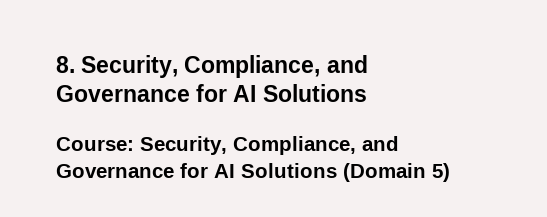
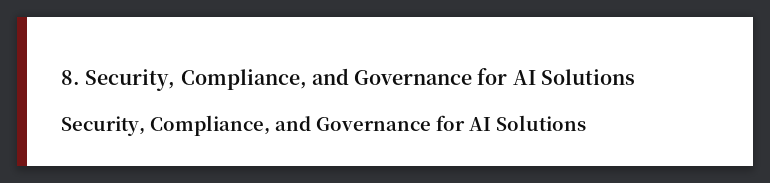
  8. Security, Compliance, and Governance for AI Solutions
- Course: Security, Compliance, and Governance for AI Solutions (Domain 5)
+ Security, Compliance, and Governance for AI Solutions

